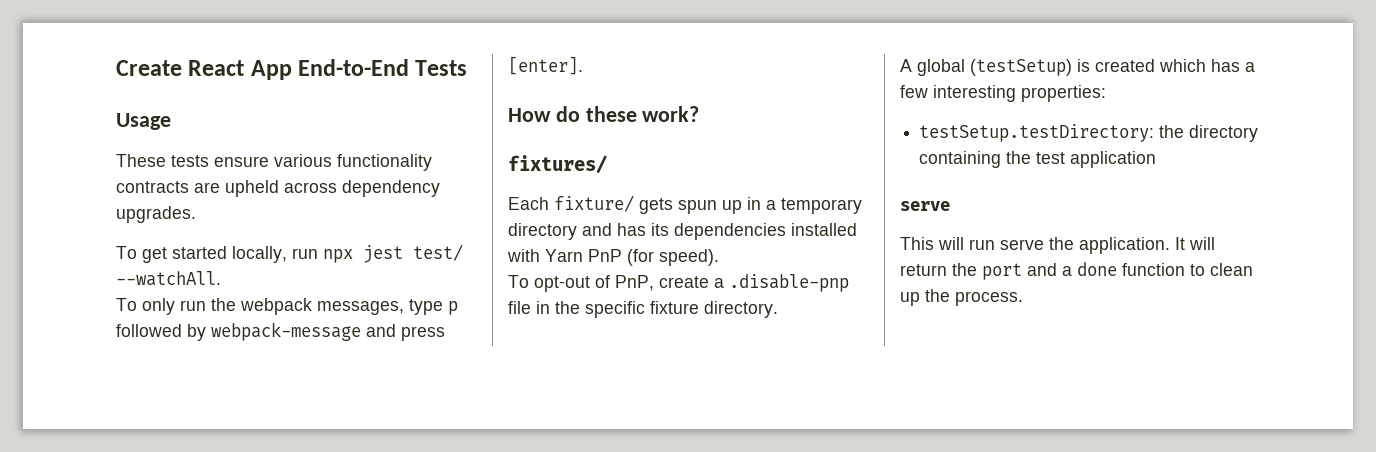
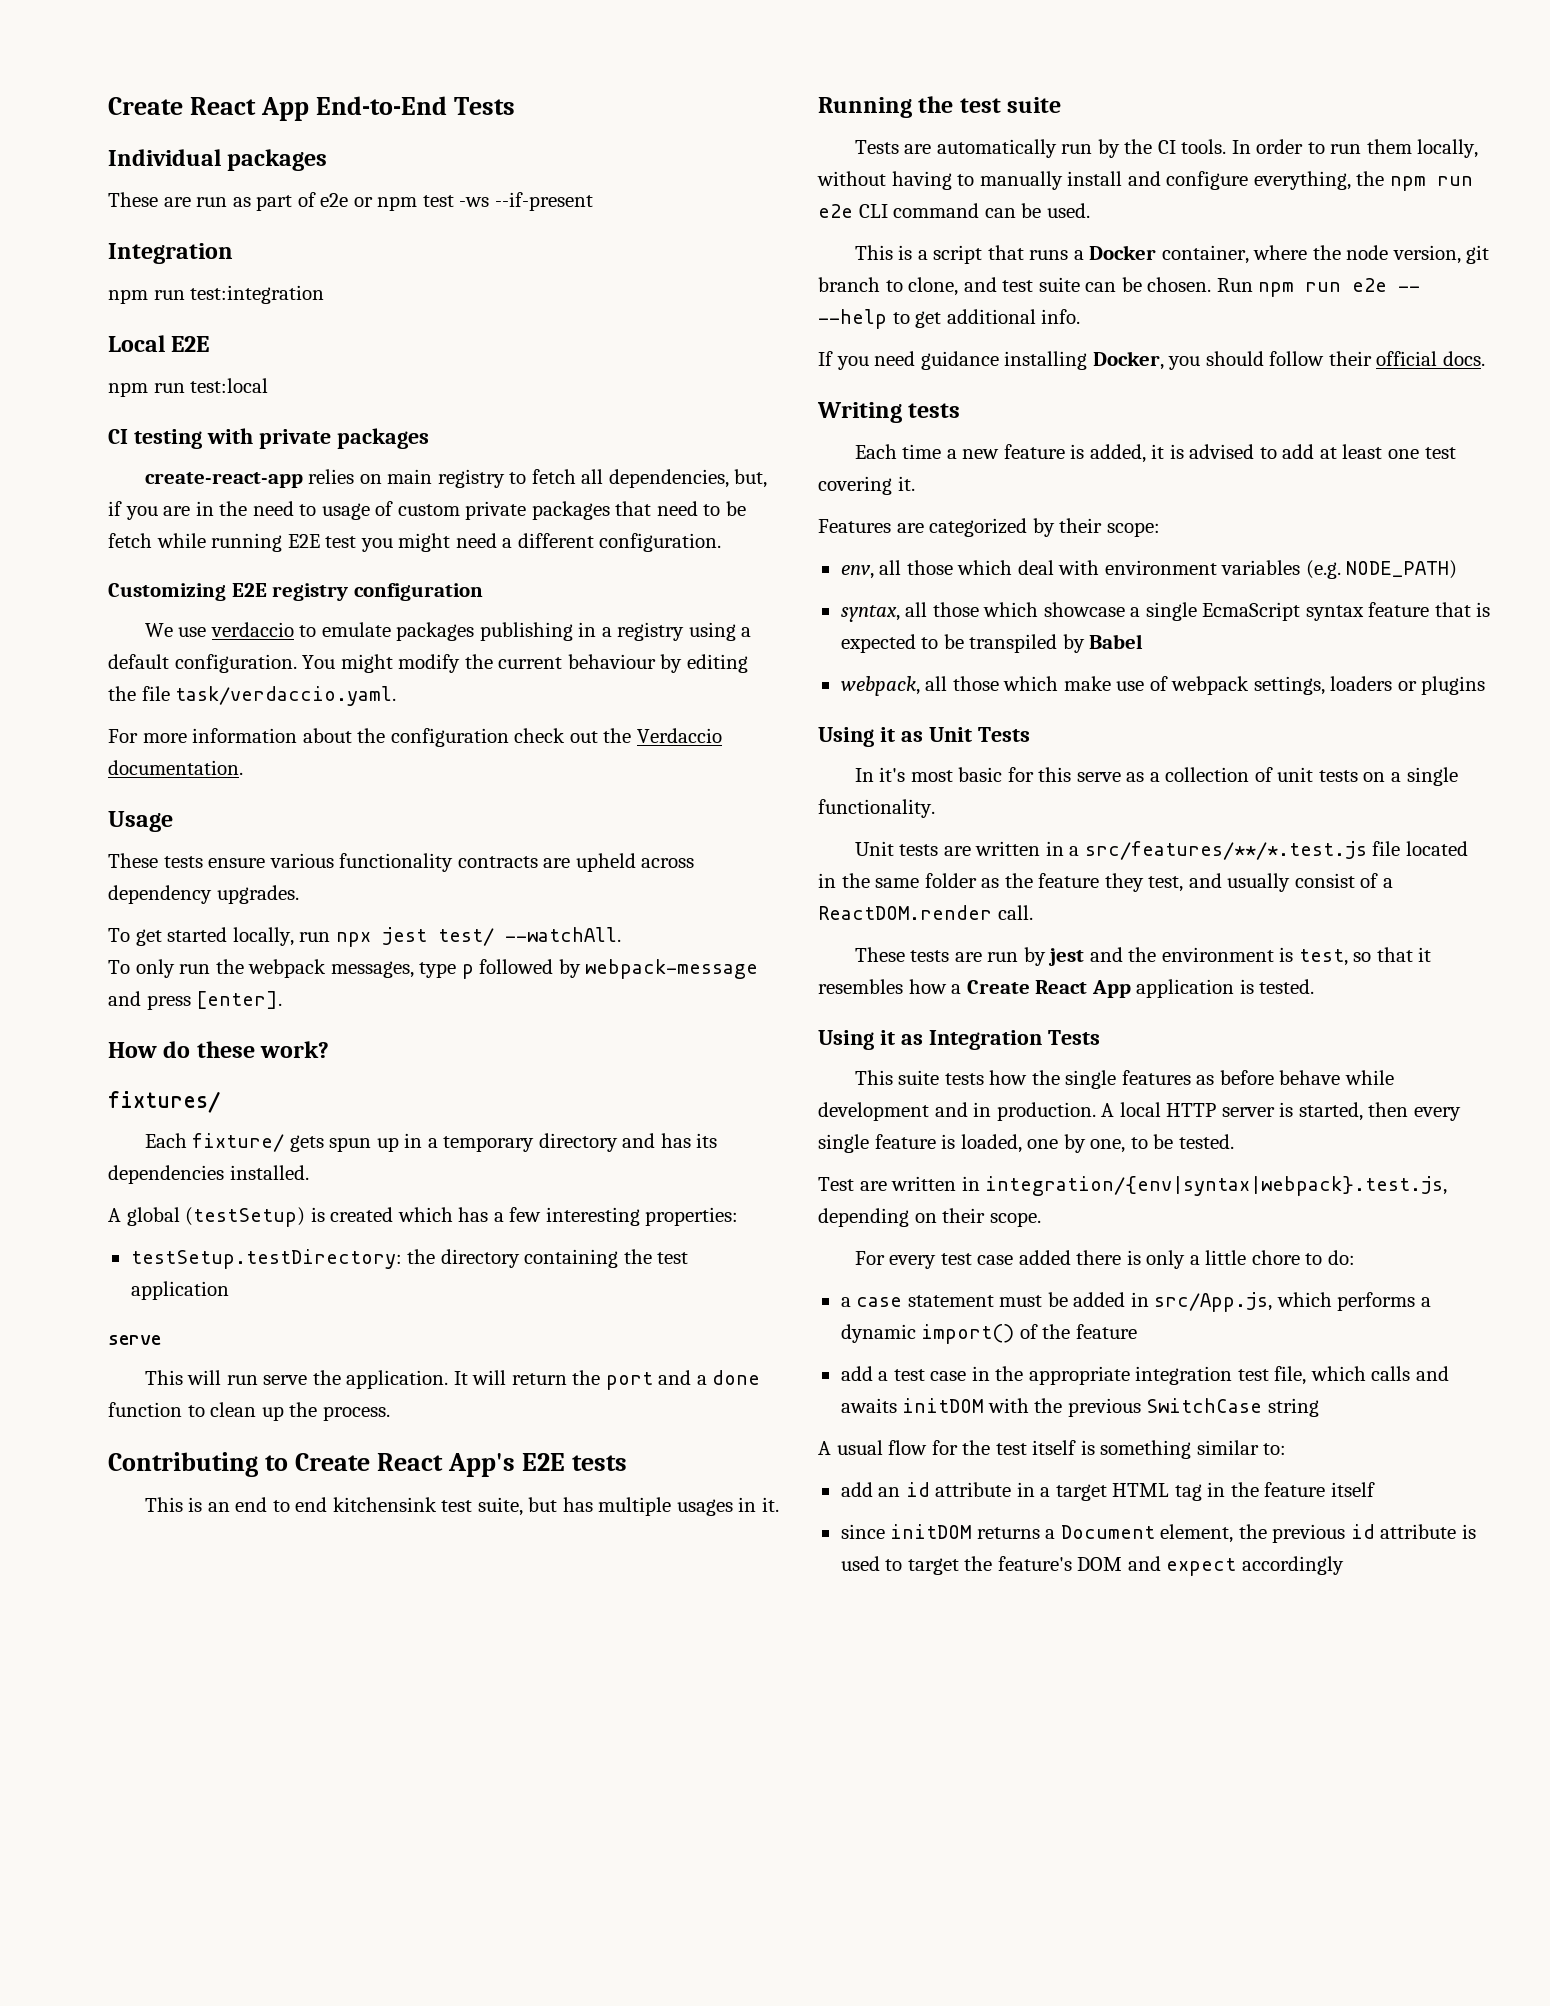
+ Individual packages
+ These are run as part of e2e or npm test -ws --if-present
+ Integration
+ npm run test:integration
+ Local E2E
+ npm run test:local
+ CI testing with private packages
+ create-react-app relies on main registry to fetch all dependencies, but, if you are in the need to usage of custom private packages that need to be fetch while running E2E test you might need a different configuration.
+ Customizing E2E registry configuration
+ We use verdaccio to emulate packages publishing in a registry using a default configuration. You might modify the current behaviour by editing the file task/verdaccio.yaml.
+ For more information about the configuration check out the Verdaccio documentation.
- Each fixture/ gets spun up in a temporary directory and has its dependencies installed with Yarn PnP (for speed).
- To opt-out of PnP, create a .disable-pnp file in the specific fixture directory.
+ Each fixture/ gets spun up in a temporary directory and has its dependencies installed.
+ Contributing to Create React App's E2E tests
+ This is an end to end kitchensink test suite, but has multiple usages in it.
+ Running the test suite
+ Tests are automatically run by the CI tools. In order to run them locally, without having to manually install and configure everything, the npm run e2e CLI command can be used.
+ This is a script that runs a Docker container, where the node version, git branch to clone, and test suite can be chosen. Run npm run e2e -- --help to get additional info.
+ If you need guidance installing Docker, you should follow their official docs.
+ Writing tests
+ Each time a new feature is added, it is advised to add at least one test covering it.
+ Features are categorized by their scope:
+ env, all those which deal with environment variables (e.g. NODE_PATH)
+ syntax, all those which showcase a single EcmaScript syntax feature that is expected to be transpiled by Babel
+ webpack, all those which make use of webpack settings, loaders or plugins
+ Using it as Unit Tests
+ In it's most basic for this serve as a collection of unit tests on a single functionality.
+ Unit tests are written in a src/features/**/*.test.js file located in the same folder as the feature they test, and usually consist of a ReactDOM.render call.
+ These tests are run by jest and the environment is test, so that it resembles how a Create React App application is tested.
+ Using it as Integration Tests
+ This suite tests how the single features as before behave while development and in production. A local HTTP server is started, then every single feature is loaded, one by one, to be tested.
+ Test are written in integration/{env|syntax|webpack}.test.js, depending on their scope.
+ For every test case added there is only a little chore to do:
+ a case statement must be added in src/App.js, which performs a dynamic import() of the feature
+ add a test case in the appropriate integration test file, which calls and awaits initDOM with the previous SwitchCase string
+ A usual flow for the test itself is something similar to:
+ add an id attribute in a target HTML tag in the feature itself
+ since initDOM returns a Document element, the previous id attribute is used to target the feature's DOM and expect accordingly

